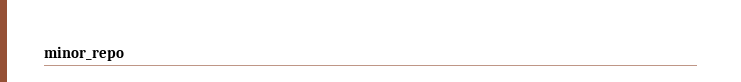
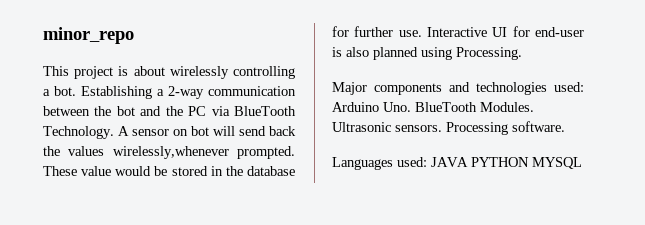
+ This project is about wirelessly controlling a bot. Establishing a 2-way communication between the bot and the PC via BlueTooth Technology. A sensor on bot will send back the values wirelessly,whenever prompted. These value would be stored in the database for further use. Interactive UI for end-user is also planned using Processing.
+ Major components and technologies used: Arduino Uno. BlueTooth Modules. Ultrasonic sensors. Processing software.
+ Languages used: JAVA PYTHON MYSQL

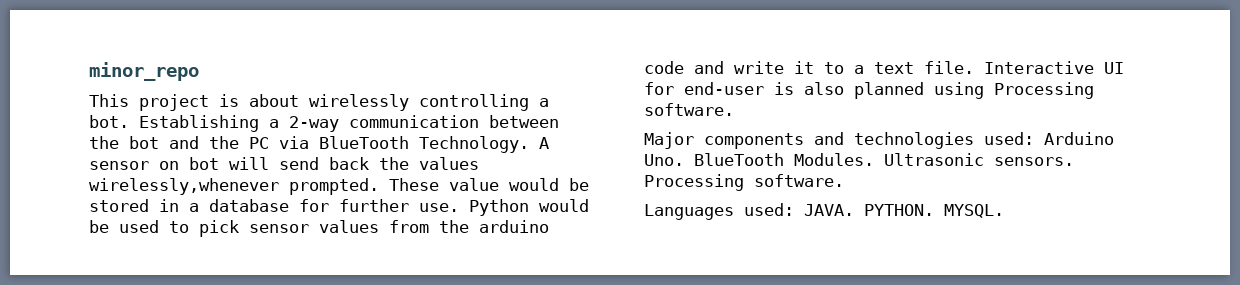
- These value would be stored in the database for further use.
+ These value would be stored in a database for further use.
+ Python would be used to pick sensor values from the arduino code and write it to a text file.
- Interactive UI for end-user is also planned using Processing.
+ Interactive UI for end-user is also planned using Processing software.
- Languages used: JAVA PYTHON MYSQL
+ Languages used: JAVA. PYTHON. MYSQL.

